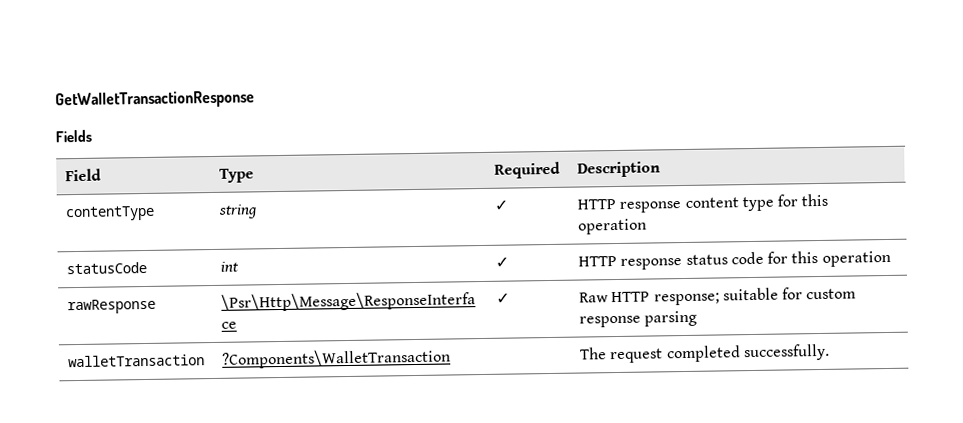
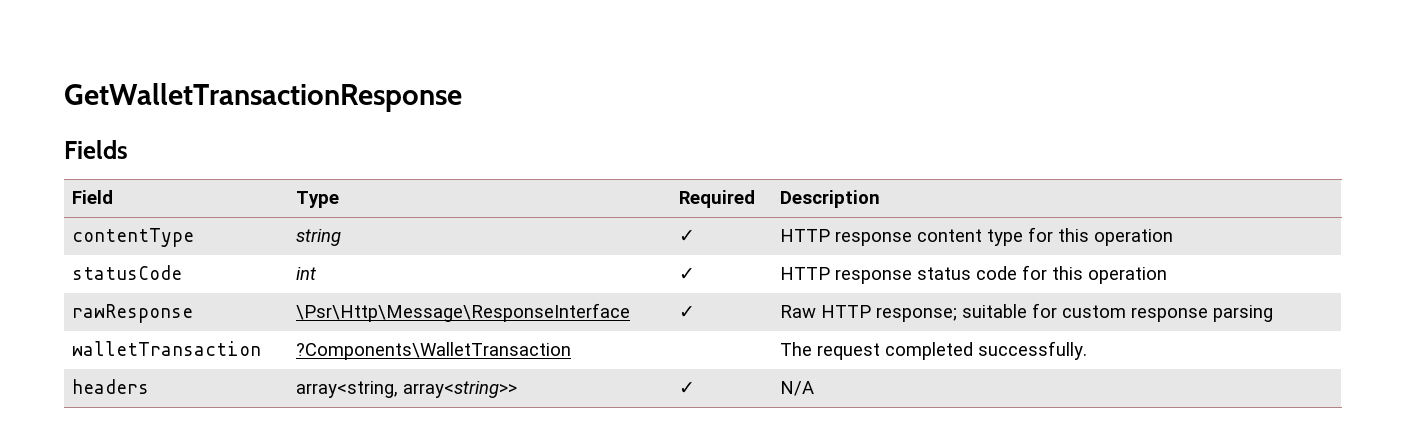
+ headers | array<string, array<string>> | ✓ | N/A

